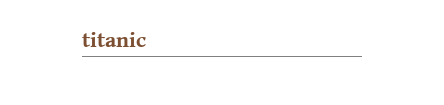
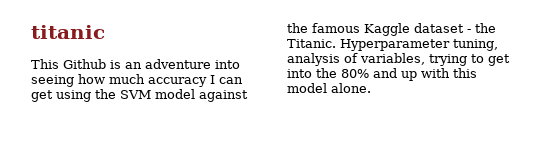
+ This Github is an adventure into seeing how much accuracy I can get using the SVM model against the famous Kaggle dataset - the Titanic. Hyperparameter tuning, analysis of variables, trying to get into the 80% and up with this model alone.

